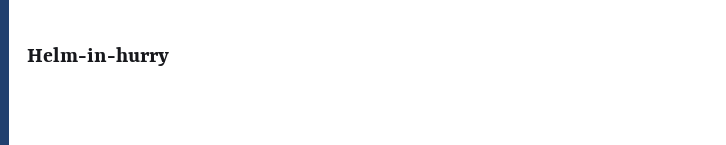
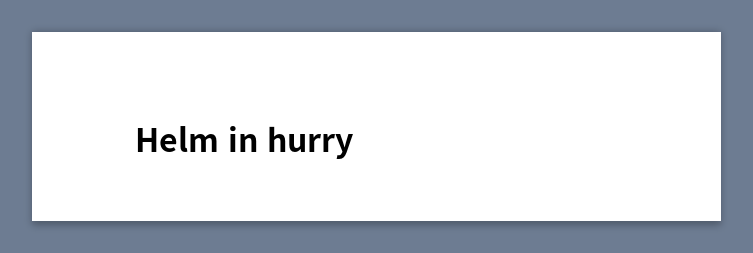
- Helm-in-hurry
+ Helm in hurry

